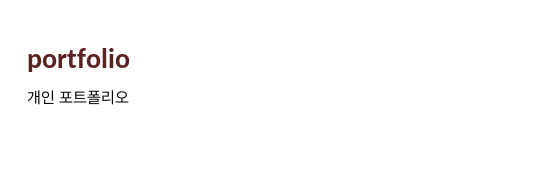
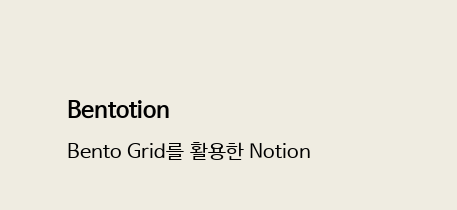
- portfolio
- 개인 포트폴리오
+ Bentotion
+ Bento Grid를 활용한 Notion

